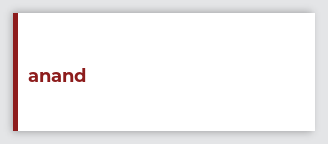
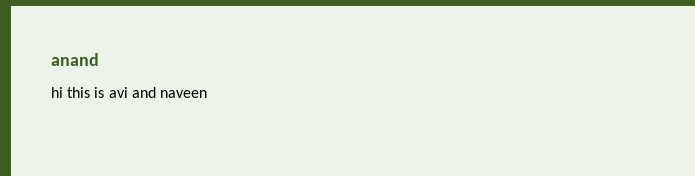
+ hi this is avi and naveen

